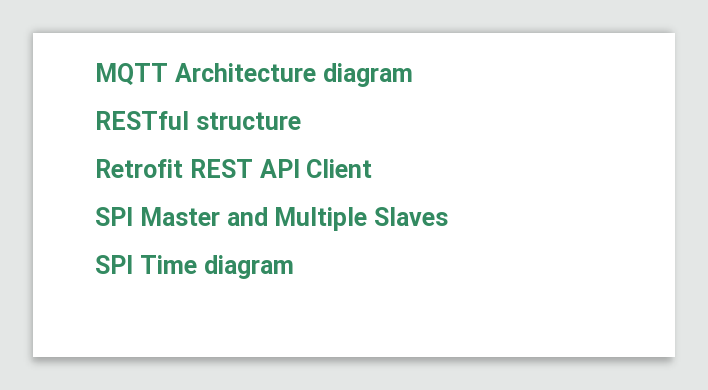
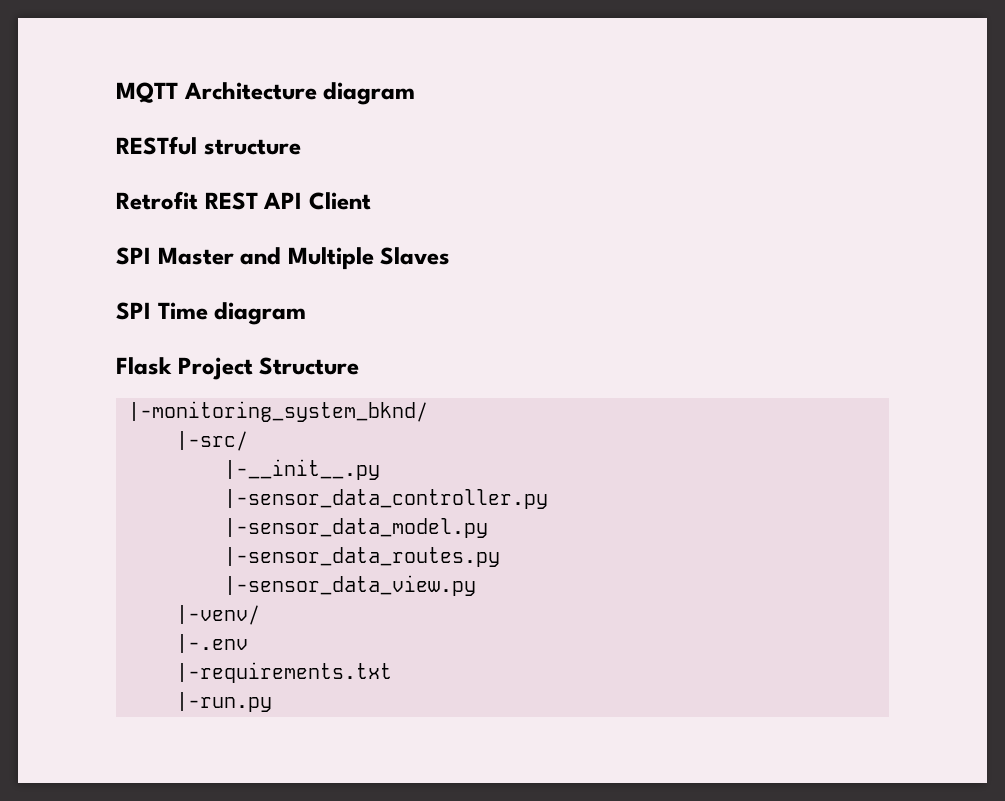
+ Flask Project Structure
+ |-monitoring_system_bknd/
+ |-src/
+ |-__init__.py
+ |-sensor_data_controller.py
+ |-sensor_data_model.py
+ |-sensor_data_routes.py
+ |-sensor_data_view.py
+ |-venv/
+ |-.env
+ |-requirements.txt
+ |-run.py

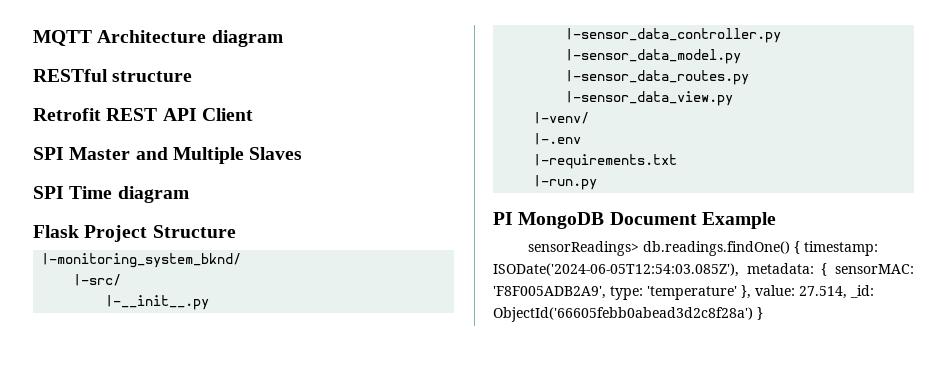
+ PI MongoDB Document Example
+ sensorReadings> db.readings.findOne() { timestamp: ISODate('2024-06-05T12:54:03.085Z'), metadata: { sensorMAC: 'F8F005ADB2A9', type: 'temperature' }, value: 27.514, _id: ObjectId('66605febb0abead3d2c8f28a') }

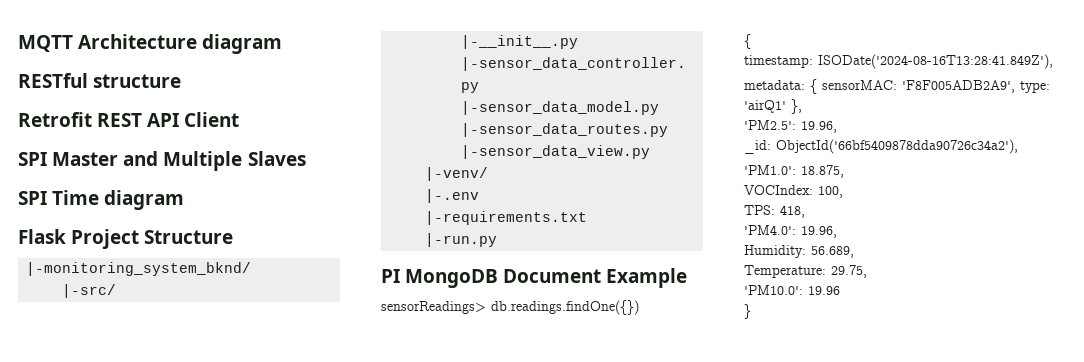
- sensorReadings> db.readings.findOne() { timestamp: ISODate('2024-06-05T12:54:03.085Z'), metadata: { sensorMAC: 'F8F005ADB2A9', type: 'temperature' }, value: 27.514, _id: ObjectId('66605febb0abead3d2c8f28a') }
+ sensorReadings> db.readings.findOne({})
+ {
+ timestamp: ISODate('2024-08-16T13:28:41.849Z'),
+ metadata: { sensorMAC: 'F8F005ADB2A9', type: 'airQ1' },
+ 'PM2.5': 19.96,
+ _id: ObjectId('66bf5409878dda90726c34a2'),
+ 'PM1.0': 18.875,
+ VOCIndex: 100,
+ TPS: 418,
+ 'PM4.0': 19.96,
+ Humidity: 56.689,
+ Temperature: 29.75,
+ 'PM10.0': 19.96
+ }

